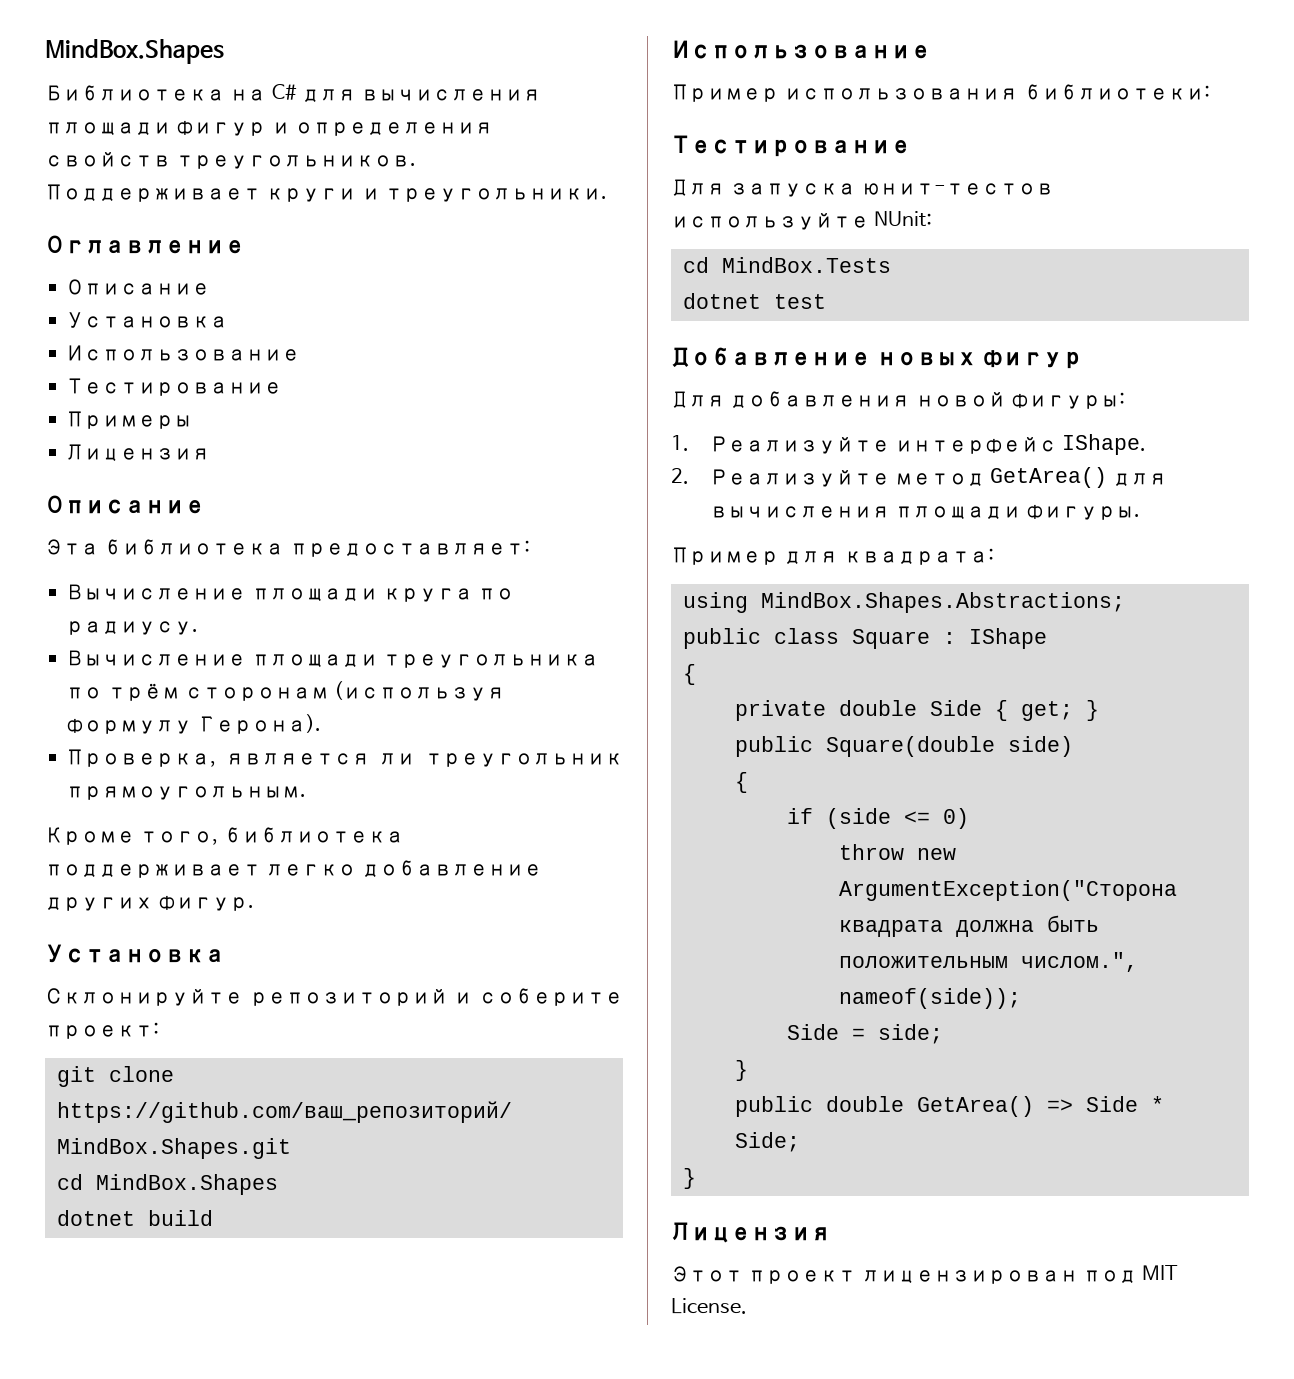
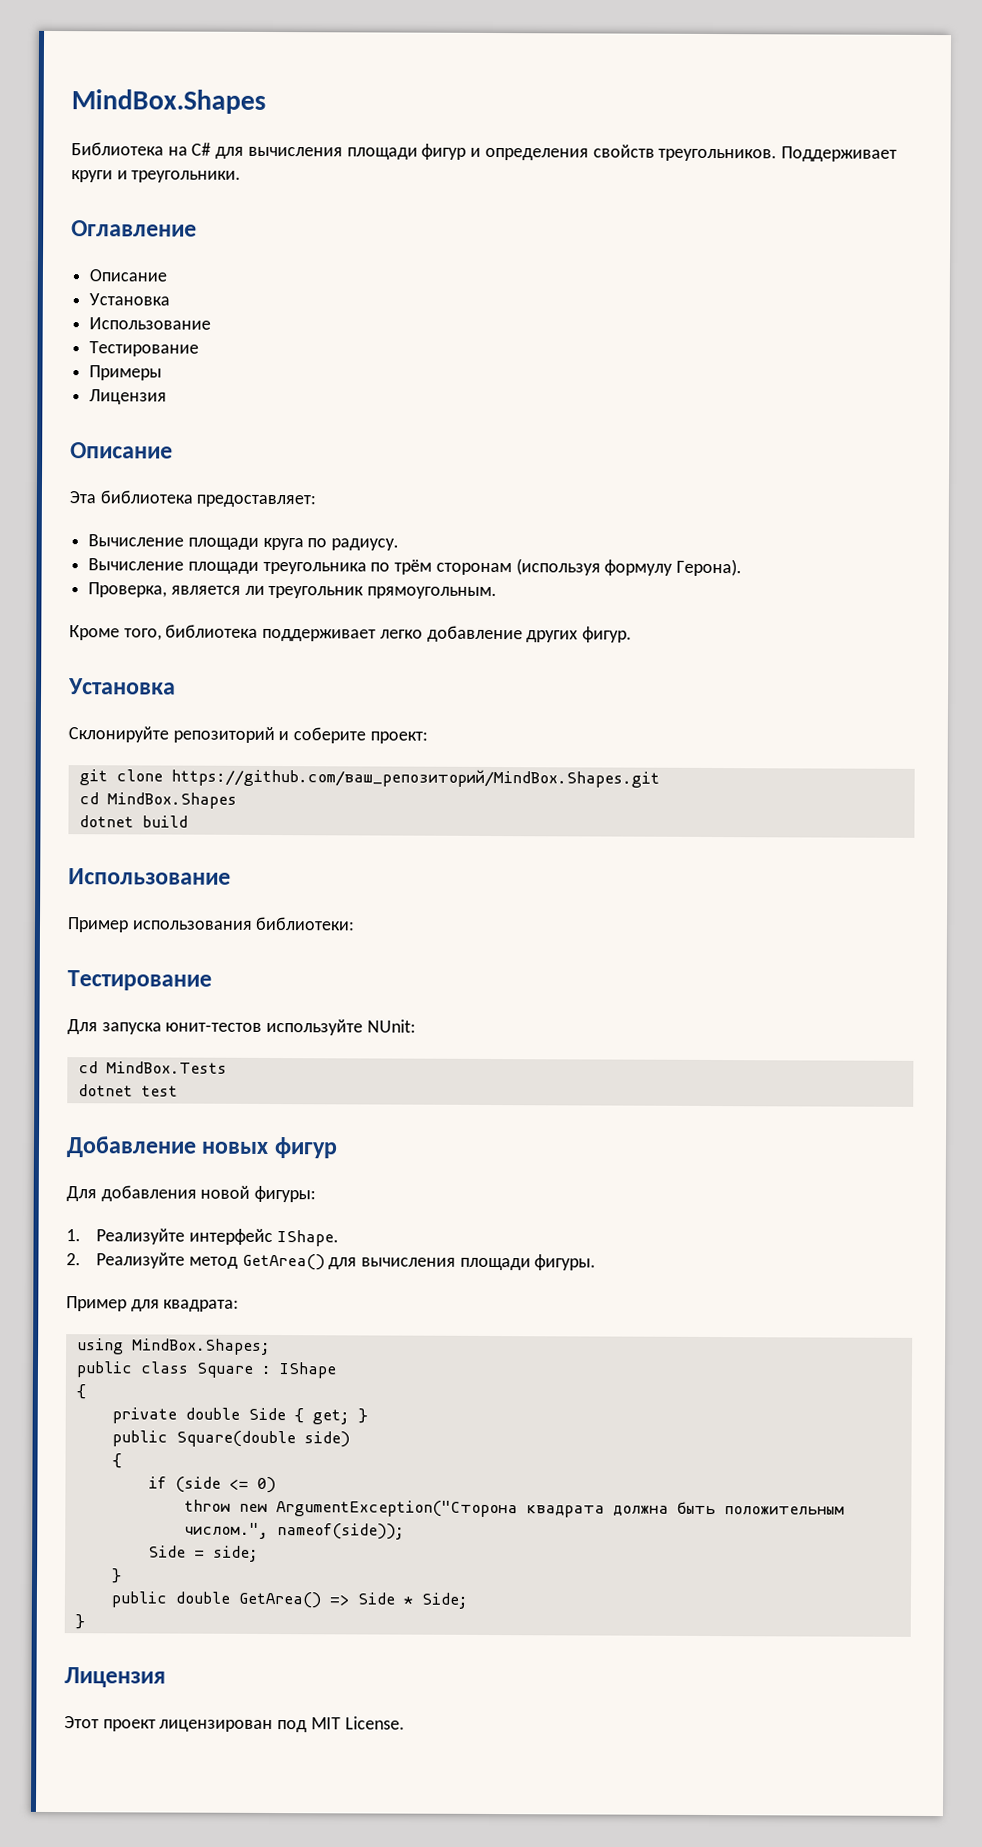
- using MindBox.Shapes.Abstractions;
+ using MindBox.Shapes;

